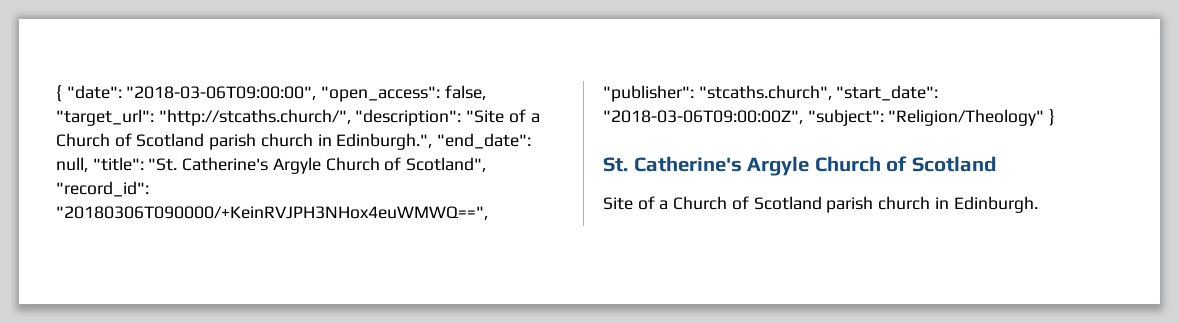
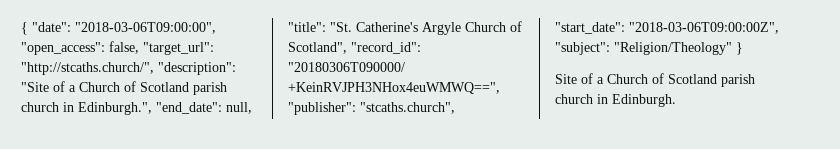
- St. Catherine's Argyle Church of Scotland

